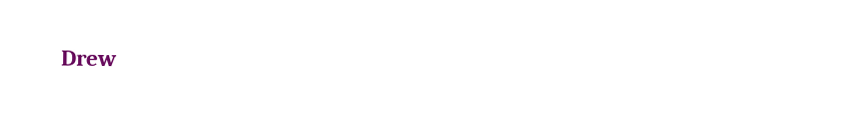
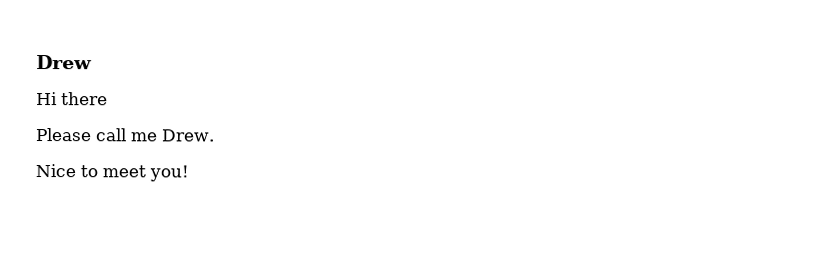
+ Hi there
+ Please call me Drew.
+ Nice to meet you!

